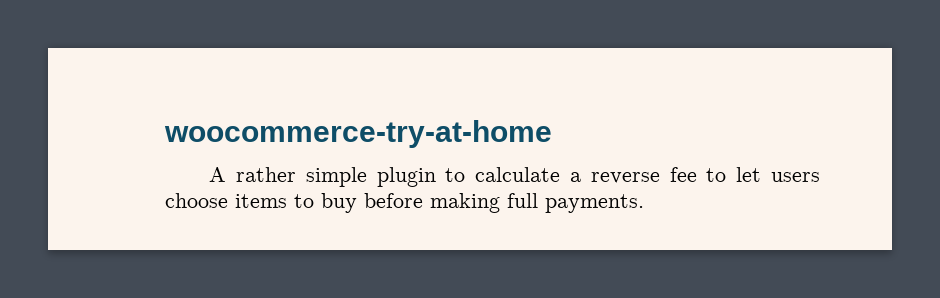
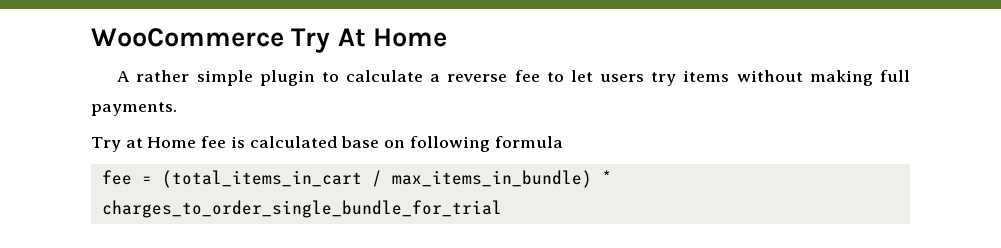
- woocommerce-try-at-home
+ WooCommerce Try At Home
- A rather simple plugin to calculate a reverse fee to let users choose items to buy before making full payments.
+ A rather simple plugin to calculate a reverse fee to let users try items without making full payments.
+ Try at Home fee is calculated base on following formula
+ fee = (total_items_in_cart / max_items_in_bundle) * charges_to_order_single_bundle_for_trial

